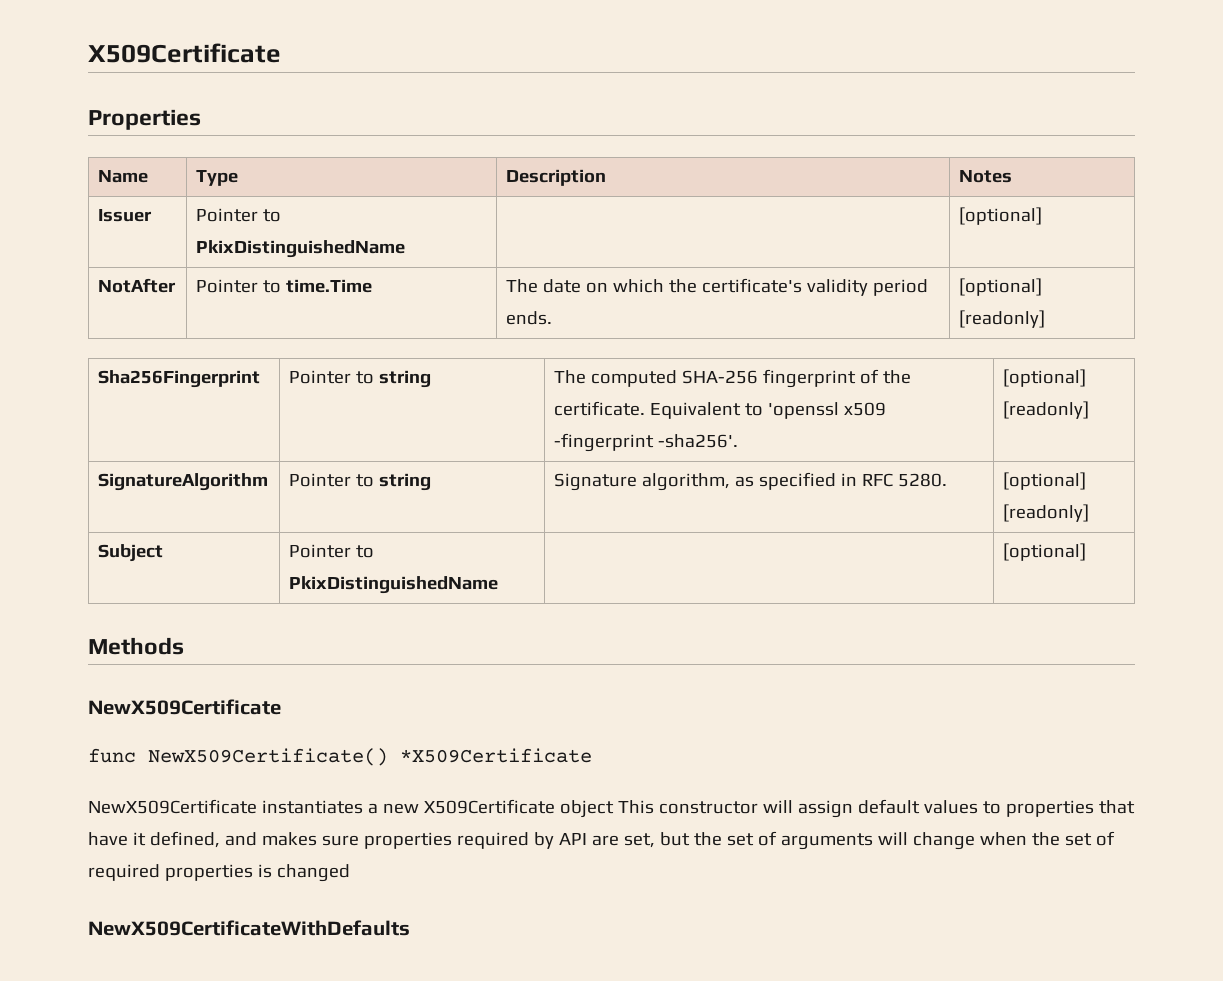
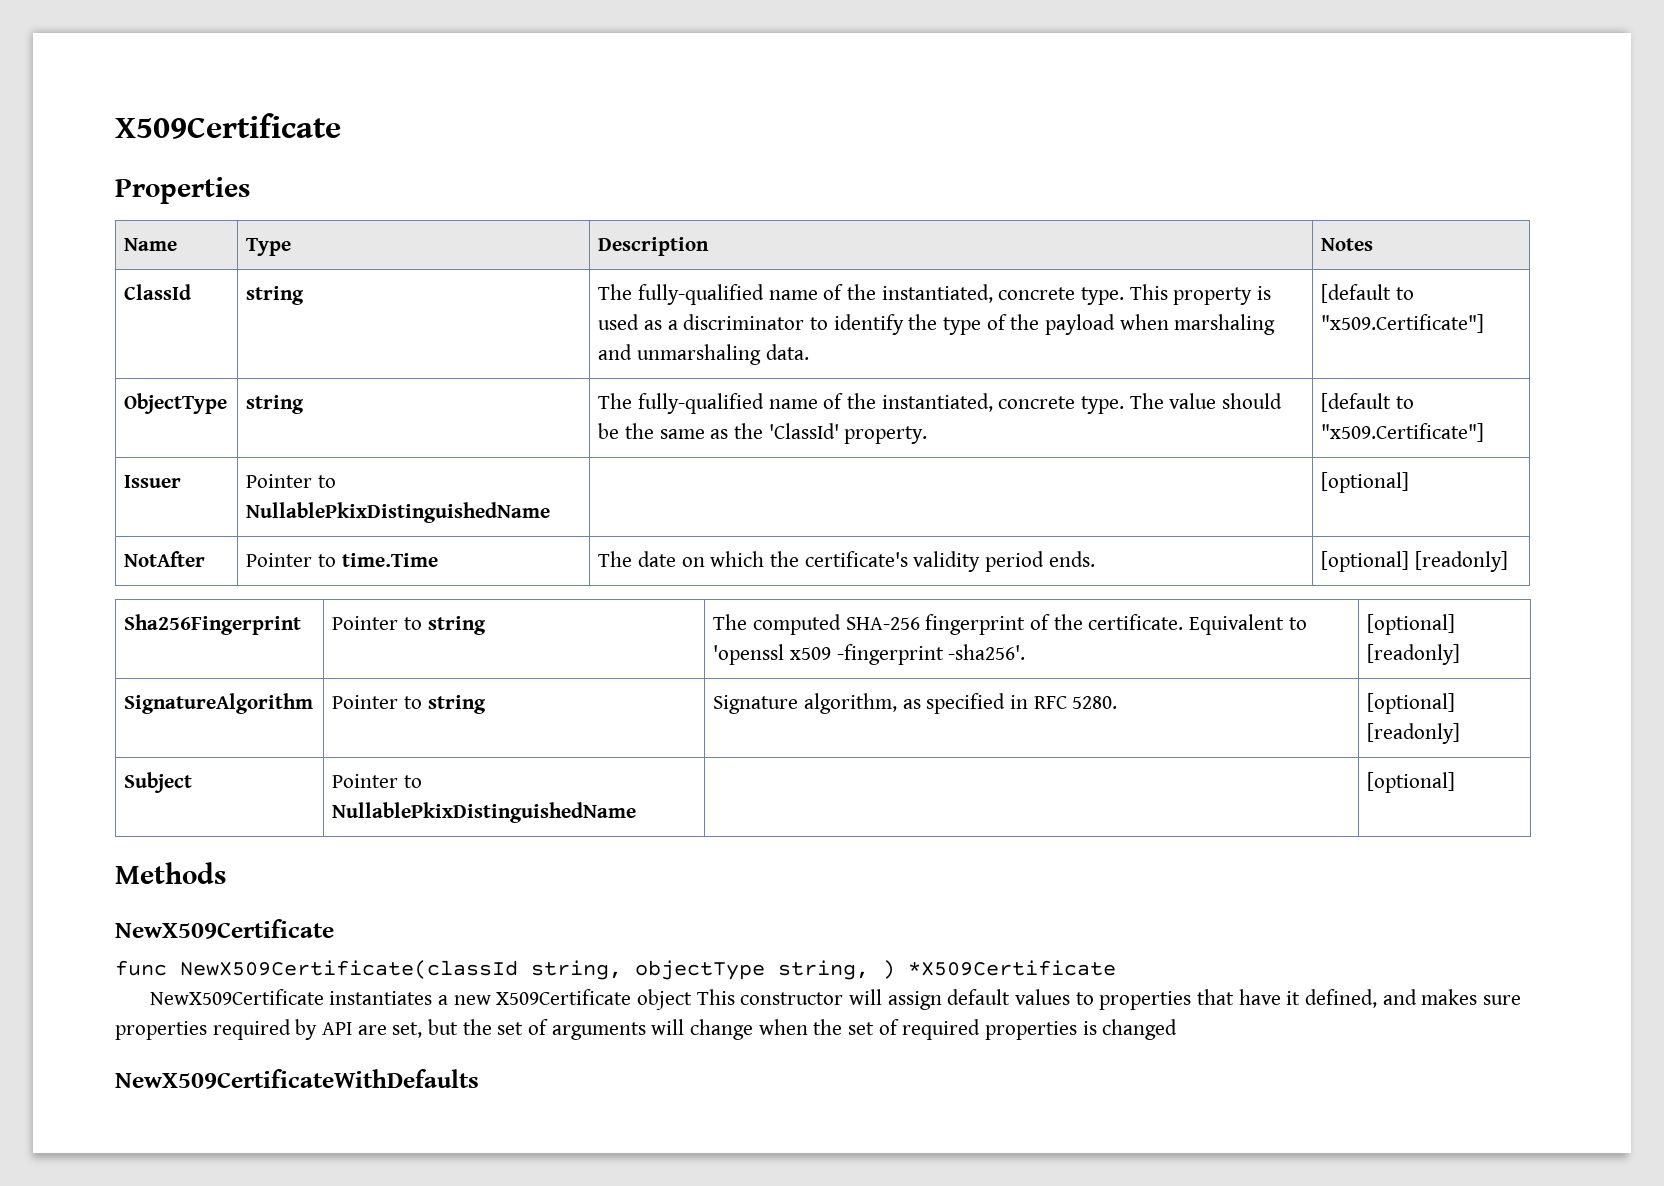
+ ClassId | string | The fully-qualified name of the instantiated, concrete type. This property is used as a discriminator to identify the type of the payload when marshaling and unmarshaling data. | [default to "x509.Certificate"]
+ ObjectType | string | The fully-qualified name of the instantiated, concrete type. The value should be the same as the 'ClassId' property. | [default to "x509.Certificate"]
- Issuer | Pointer to PkixDistinguishedName | | [optional]
+ Issuer | Pointer to NullablePkixDistinguishedName | | [optional]
- Subject | Pointer to PkixDistinguishedName | | [optional]
+ Subject | Pointer to NullablePkixDistinguishedName | | [optional]
- func NewX509Certificate() *X509Certificate
+ func NewX509Certificate(classId string, objectType string, ) *X509Certificate

